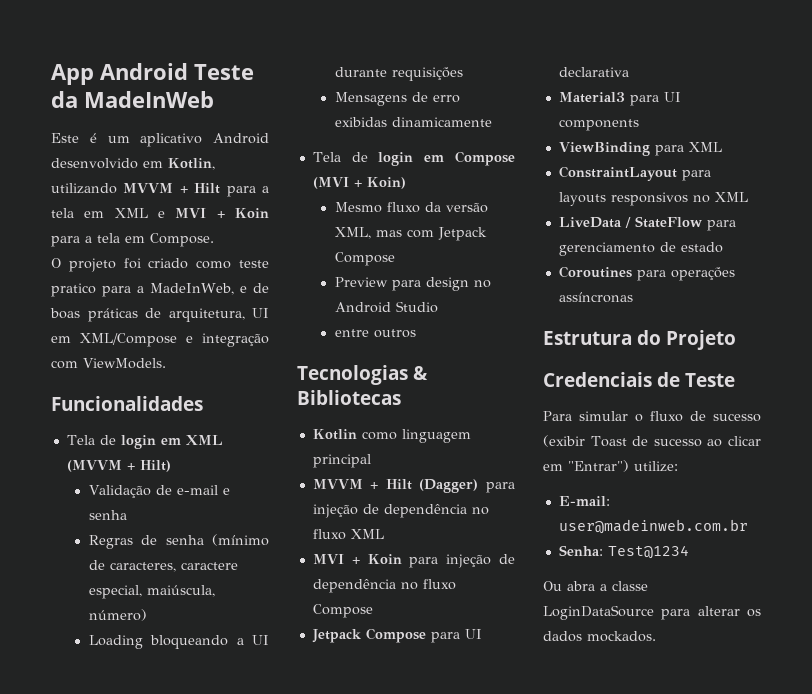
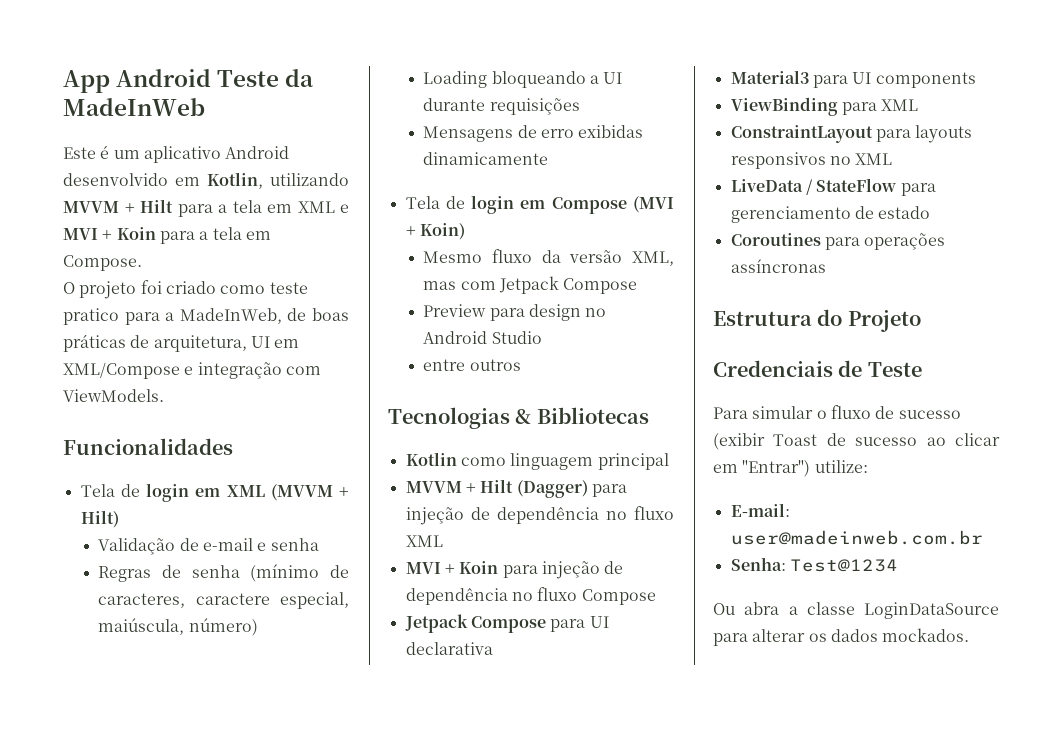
- O projeto foi criado como teste pratico para a MadeInWeb, e de boas práticas de arquitetura, UI em XML/Compose e integração com ViewModels.
+ O projeto foi criado como teste pratico para a MadeInWeb, de boas práticas de arquitetura, UI em XML/Compose e integração com ViewModels.

